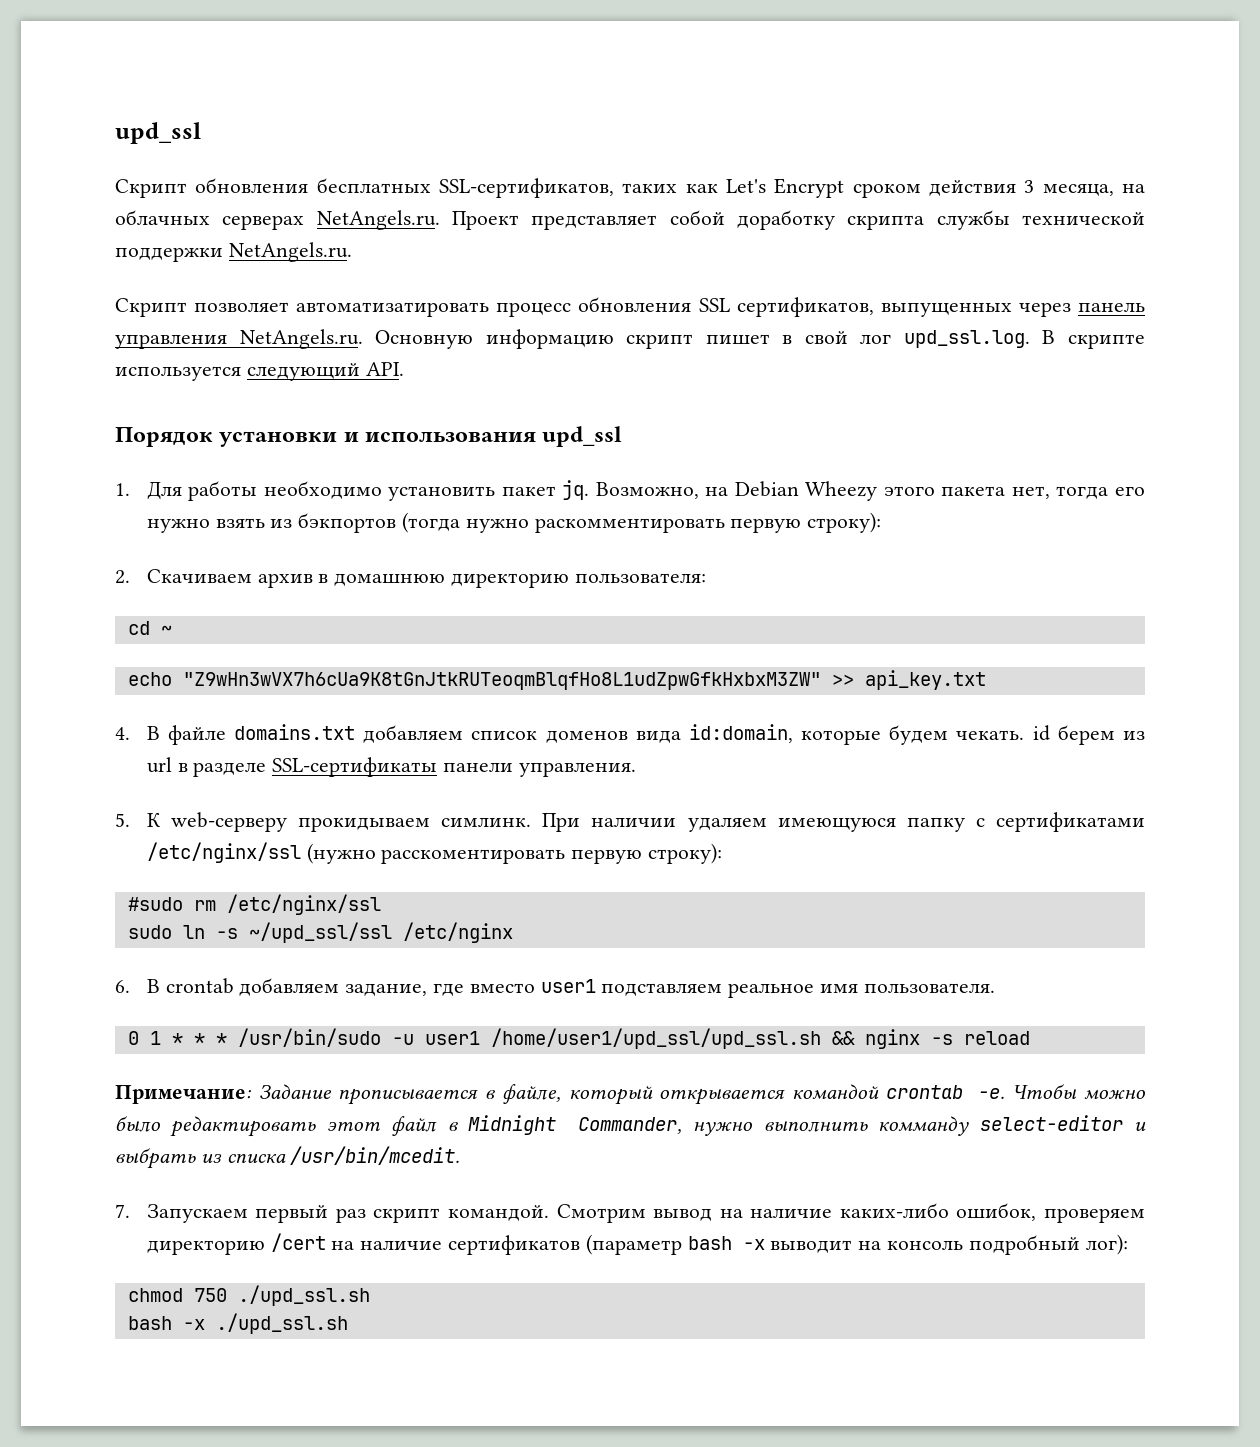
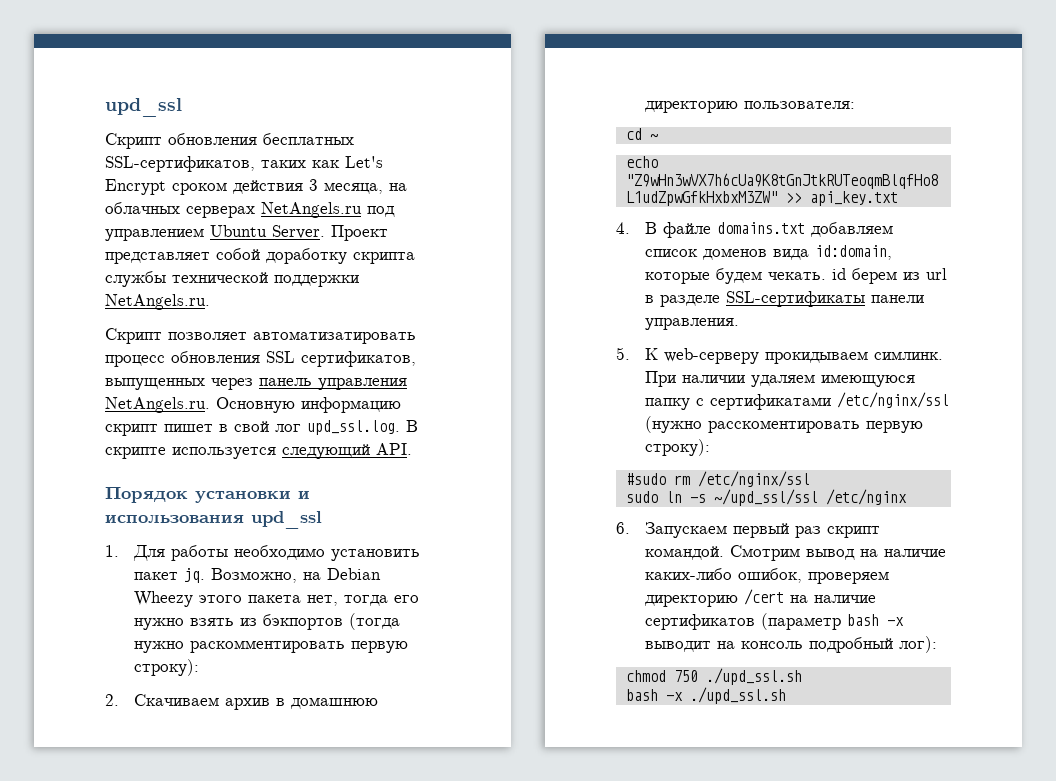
- Скрипт обновления бесплатных SSL-сертификатов, таких как Let's Encrypt сроком действия 3 месяца, на облачных серверах NetAngels.ru. Проект представляет собой доработку скрипта службы технической поддержки NetAngels.ru.
+ Скрипт обновления бесплатных SSL-сертификатов, таких как Let's Encrypt сроком действия 3 месяца, на облачных серверах NetAngels.ru под управлением Ubuntu Server. Проект представляет собой доработку скрипта службы технической поддержки NetAngels.ru.
- 6. В crontab добавляем задание, где вместо user1 подставляем реальное имя пользователя.
- 0 1 * * * /usr/bin/sudo -u user1 /home/user1/upd_ssl/upd_ssl.sh && nginx -s reload
- Примечание: Задание прописывается в файле, который открывается командой crontab -e. Чтобы можно было редактировать этот файл в Midnight Commander, нужно выполнить комманду select-editor и выбрать из списка /usr/bin/mcedit.
- 7. Запускаем первый раз скрипт командой.
+ 6. Запускаем первый раз скрипт командой.

